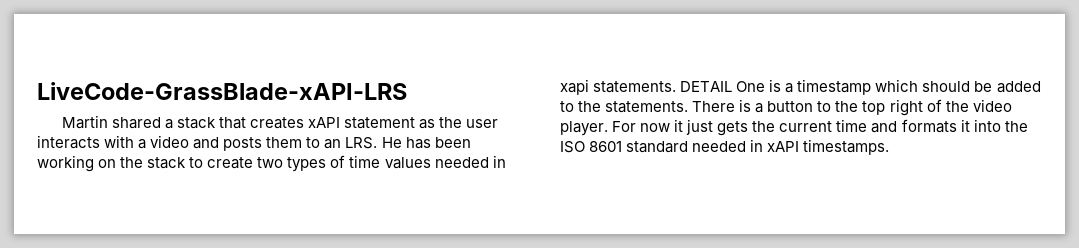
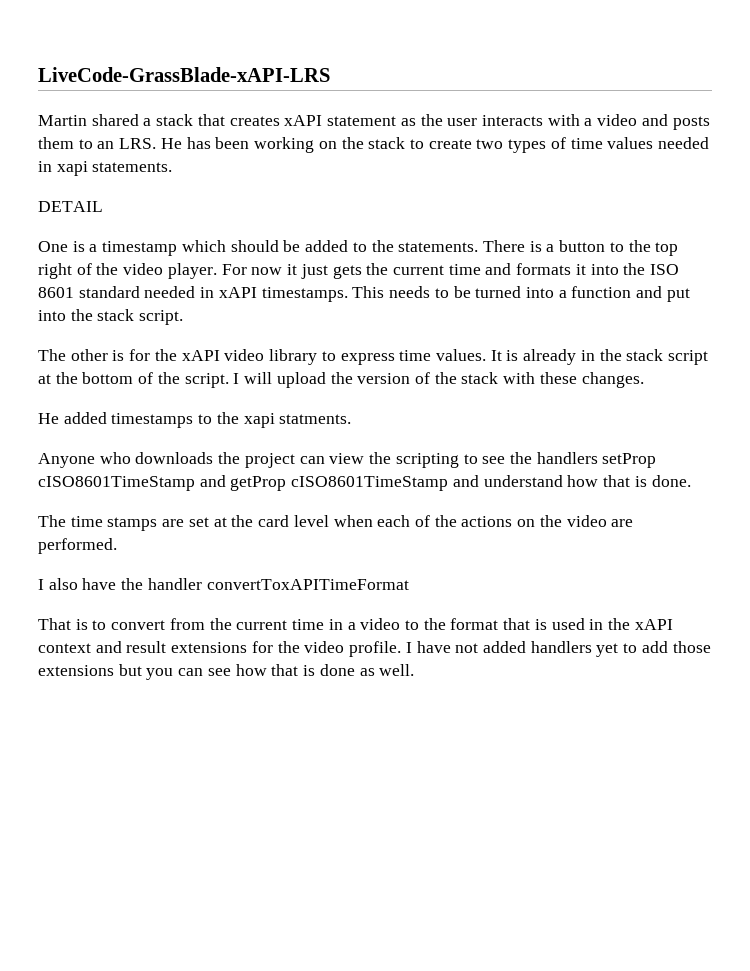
- Martin shared a stack that creates xAPI statement as the user interacts with a video and posts them to an LRS. He has been working on the stack to create two types of time values needed in xapi statements. DETAIL One is a timestamp which should be added to the statements.
+ Martin shared a stack that creates xAPI statement as the user interacts with a video and posts them to an LRS. He has been working on the stack to create two types of time values needed in xapi statements.
+ DETAIL
+ One is a timestamp which should be added to the statements.
+ This needs to be turned into a function and put into the stack script.
+ The other is for the xAPI video library to express time values. It is already in the stack script at the bottom of the script. I will upload the version of the stack with these changes.
+ He added timestamps to the xapi statments.
+ Anyone who downloads the project can view the scripting to see the handlers setProp cISO8601TimeStamp and getProp cISO8601TimeStamp and understand how that is done.
+ The time stamps are set at the card level when each of the actions on the video are performed.
+ I also have the handler convertToxAPITimeFormat
+ That is to convert from the current time in a video to the format that is used in the xAPI context and result extensions for the video profile. I have not added handlers yet to add those extensions but you can see how that is done as well.

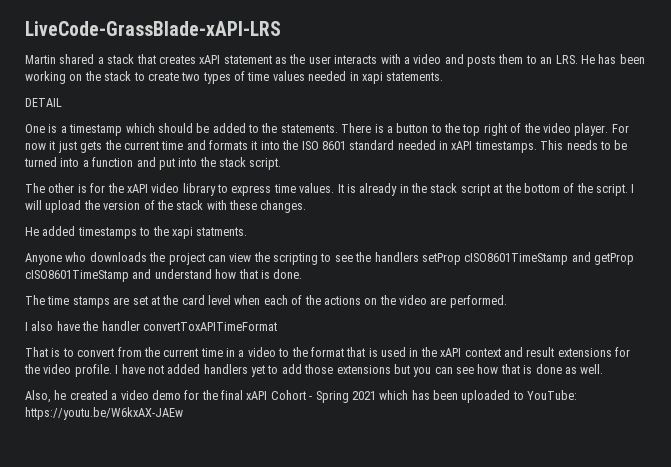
+ Also, he created a video demo for the final xAPI Cohort - Spring 2021 which has been uploaded to YouTube: https://youtu.be/W6kxAX-JAEw

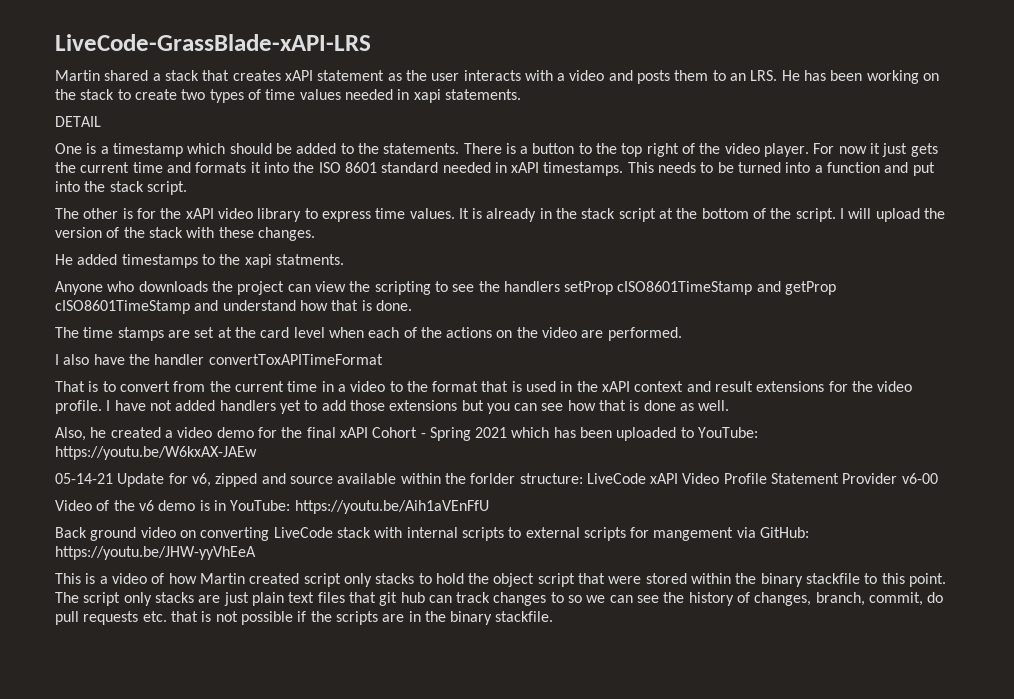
+ 05-14-21 Update for v6, zipped and source available within the forlder structure: LiveCode xAPI Video Profile Statement Provider v6-00
+ Video of the v6 demo is in YouTube: https://youtu.be/Aih1aVEnFfU
+ Back ground video on converting LiveCode stack with internal scripts to external scripts for mangement via GitHub: https://youtu.be/JHW-yyVhEeA
+ This is a video of how Martin created script only stacks to hold the object script that were stored within the binary stackfile to this point. The script only stacks are just plain text files that git hub can track changes to so we can see the history of changes, branch, commit, do pull requests etc. that is not possible if the scripts are in the binary stackfile.

